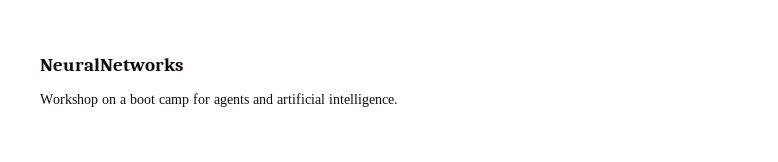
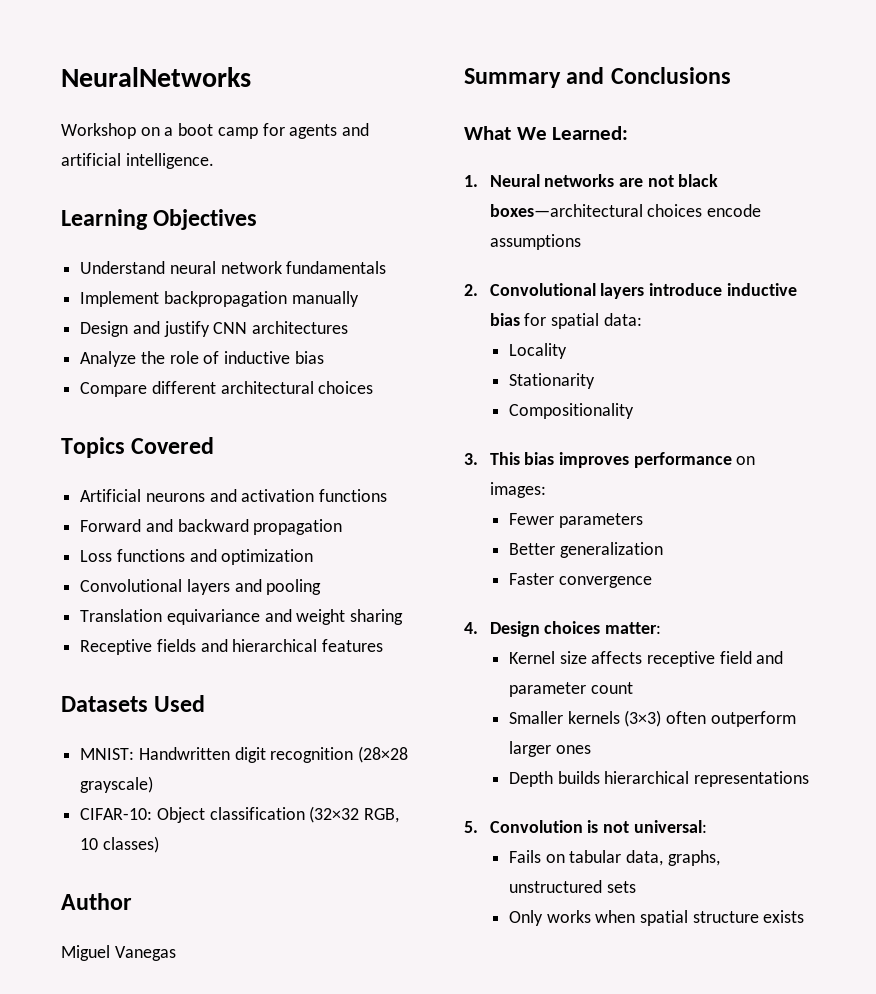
+ Learning Objectives
+ Understand neural network fundamentals
+ Implement backpropagation manually
+ Design and justify CNN architectures
+ Analyze the role of inductive bias
+ Compare different architectural choices
+ Topics Covered
+ Artificial neurons and activation functions
+ Forward and backward propagation
+ Loss functions and optimization
+ Convolutional layers and pooling
+ Translation equivariance and weight sharing
+ Receptive fields and hierarchical features
+ Datasets Used
+ MNIST: Handwritten digit recognition (28×28 grayscale)
+ CIFAR-10: Object classification (32×32 RGB, 10 classes)
+ Author
+ Miguel Vanegas
+ Summary and Conclusions
+ What We Learned:
+ 1. Neural networks are not black boxes—architectural choices encode assumptions
+ 2. Convolutional layers introduce inductive bias for spatial data:
+ Locality
+ Stationarity
+ Compositionality
+ 3. This bias improves performance on images:
+ Fewer parameters
+ Better generalization
+ Faster convergence
+ 4. Design choices matter:
+ Kernel size affects receptive field and parameter count
+ Smaller kernels (3×3) often outperform larger ones
+ Depth builds hierarchical representations
+ 5. Convolution is not universal:
+ Fails on tabular data, graphs, unstructured sets
+ Only works when spatial structure exists

